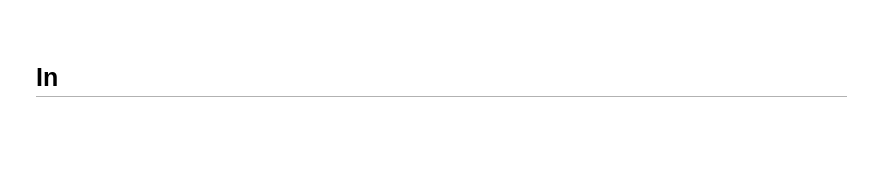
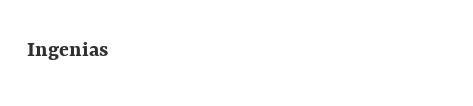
- In
+ Ingenias

